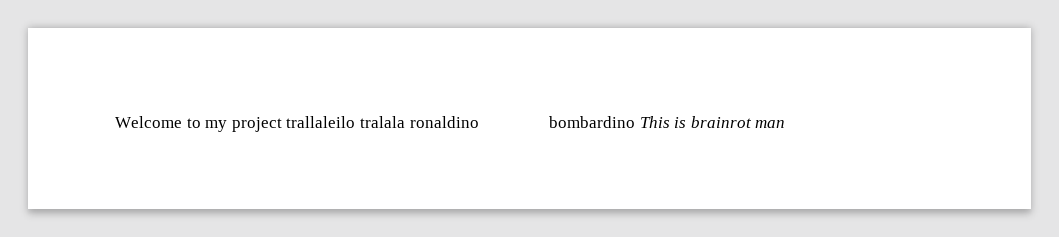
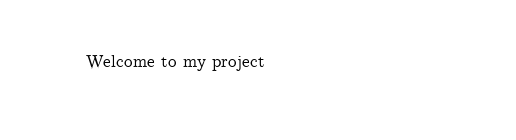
- Welcome to my project trallaleilo tralala ronaldino bombardino This is brainrot man
+ Welcome to my project

